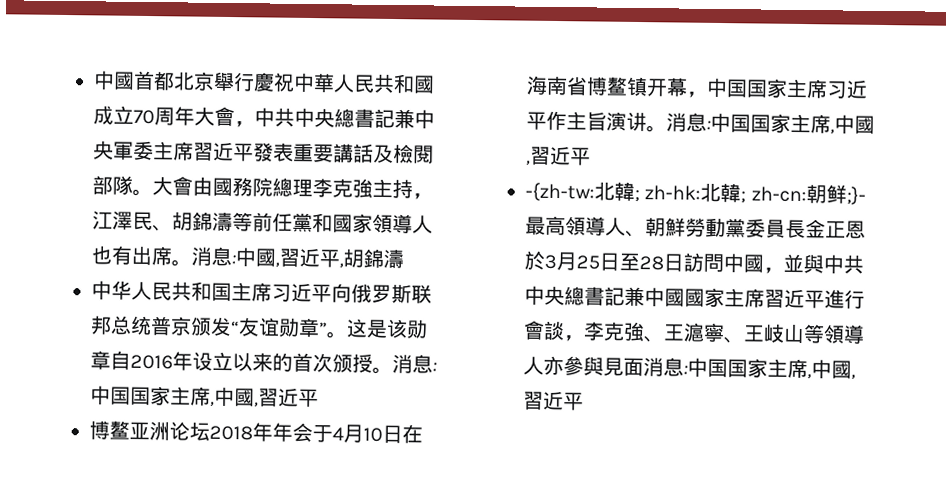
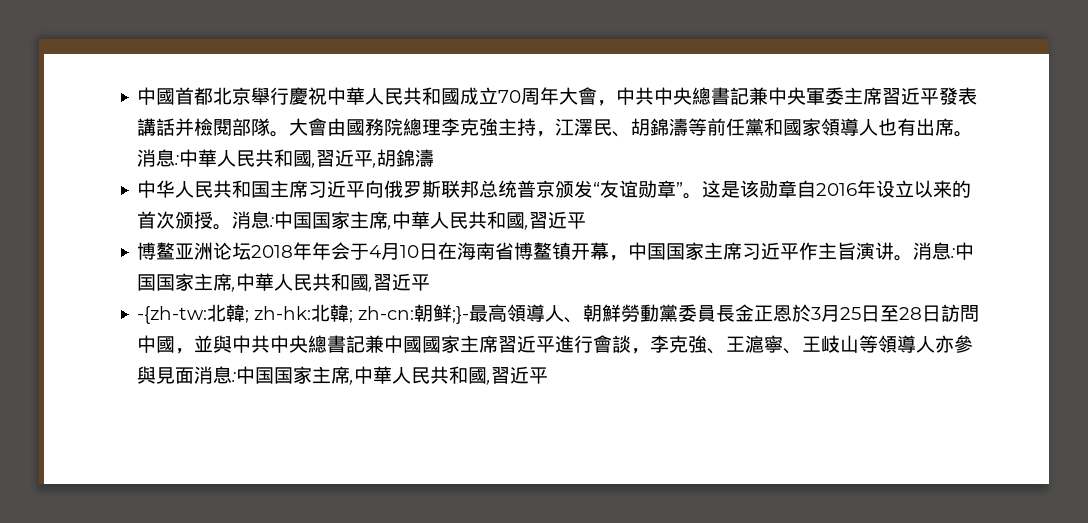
- 中國首都北京舉行慶祝中華人民共和國成立70周年大會，中共中央總書記兼中央軍委主席習近平發表重要講話及檢閱部隊。
+ 中國首都北京舉行慶祝中華人民共和國成立70周年大會，中共中央總書記兼中央軍委主席習近平發表講話并檢閱部隊。
- 消息:中國,習近平,胡錦濤
+ 消息:中華人民共和國,習近平,胡錦濤
- 这是该勋章自2016年设立以来的首次颁授。消息:中国国家主席,中國,習近平
+ 这是该勋章自2016年设立以来的首次颁授。消息:中国国家主席,中華人民共和國,習近平
- 博鳌亚洲论坛2018年年会于4月10日在海南省博鳌镇开幕，中国国家主席习近平作主旨演讲。消息:中国国家主席,中國,習近平
+ 博鳌亚洲论坛2018年年会于4月10日在海南省博鳌镇开幕，中国国家主席习近平作主旨演讲。消息:中国国家主席,中華人民共和國,習近平
- -{zh-tw:北韓; zh-hk:北韓; zh-cn:朝鲜;}-最高領導人、朝鮮勞動黨委員長金正恩於3月25日至28日訪問中國，並與中共中央總書記兼中國國家主席習近平進行會談，李克強、王滬寧、王岐山等領導人亦參與見面消息:中国国家主席,中國,習近平
+ -{zh-tw:北韓; zh-hk:北韓; zh-cn:朝鲜;}-最高領導人、朝鮮勞動黨委員長金正恩於3月25日至28日訪問中國，並與中共中央總書記兼中國國家主席習近平進行會談，李克強、王滬寧、王岐山等領導人亦參與見面消息:中国国家主席,中華人民共和國,習近平

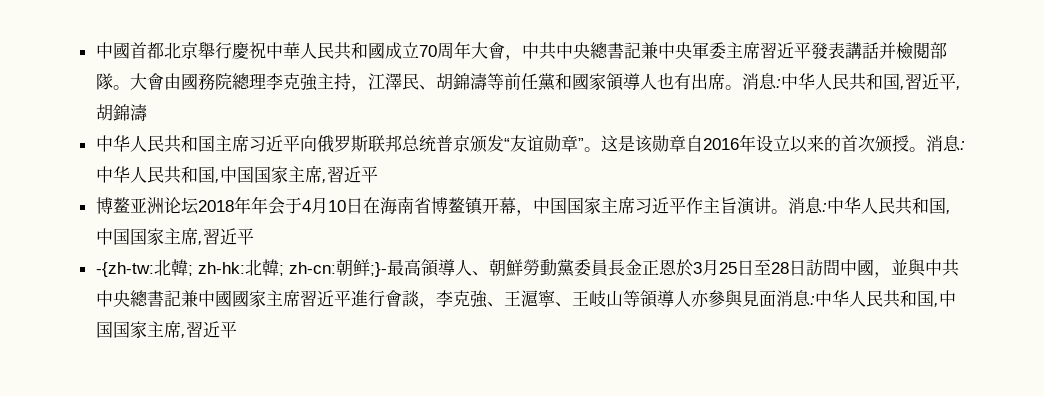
- 消息:中華人民共和國,習近平,胡錦濤
+ 消息:中华人民共和国,習近平,胡錦濤
- 这是该勋章自2016年设立以来的首次颁授。消息:中国国家主席,中華人民共和國,習近平
+ 这是该勋章自2016年设立以来的首次颁授。消息:中华人民共和国,中国国家主席,習近平
- 博鳌亚洲论坛2018年年会于4月10日在海南省博鳌镇开幕，中国国家主席习近平作主旨演讲。消息:中国国家主席,中華人民共和國,習近平
+ 博鳌亚洲论坛2018年年会于4月10日在海南省博鳌镇开幕，中国国家主席习近平作主旨演讲。消息:中华人民共和国,中国国家主席,習近平
- -{zh-tw:北韓; zh-hk:北韓; zh-cn:朝鲜;}-最高領導人、朝鮮勞動黨委員長金正恩於3月25日至28日訪問中國，並與中共中央總書記兼中國國家主席習近平進行會談，李克強、王滬寧、王岐山等領導人亦參與見面消息:中国国家主席,中華人民共和國,習近平
+ -{zh-tw:北韓; zh-hk:北韓; zh-cn:朝鲜;}-最高領導人、朝鮮勞動黨委員長金正恩於3月25日至28日訪問中國，並與中共中央總書記兼中國國家主席習近平進行會談，李克強、王滬寧、王岐山等領導人亦參與見面消息:中华人民共和国,中国国家主席,習近平

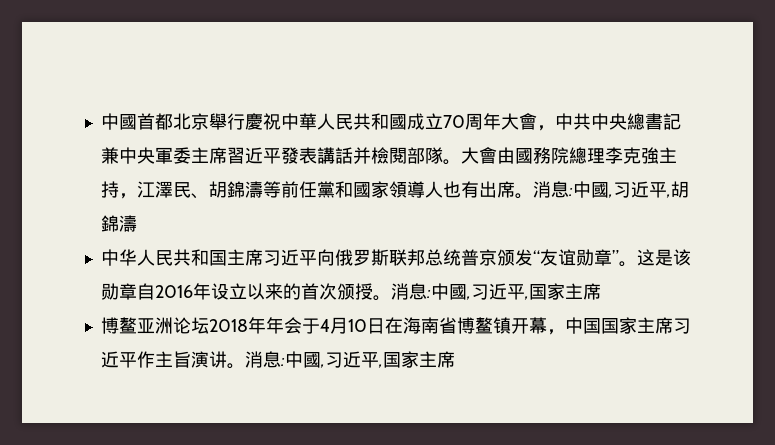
- 消息:中华人民共和国,習近平,胡錦濤
+ 消息:中國,习近平,胡錦濤
- 这是该勋章自2016年设立以来的首次颁授。消息:中华人民共和国,中国国家主席,習近平
+ 这是该勋章自2016年设立以来的首次颁授。消息:中國,习近平,国家主席
- 博鳌亚洲论坛2018年年会于4月10日在海南省博鳌镇开幕，中国国家主席习近平作主旨演讲。消息:中华人民共和国,中国国家主席,習近平
- -{zh-tw:北韓; zh-hk:北韓; zh-cn:朝鲜;}-最高領導人、朝鮮勞動黨委員長金正恩於3月25日至28日訪問中國，並與中共中央總書記兼中國國家主席習近平進行會談，李克強、王滬寧、王岐山等領導人亦參與見面消息:中华人民共和国,中国国家主席,習近平
+ 博鳌亚洲论坛2018年年会于4月10日在海南省博鳌镇开幕，中国国家主席习近平作主旨演讲。消息:中國,习近平,国家主席

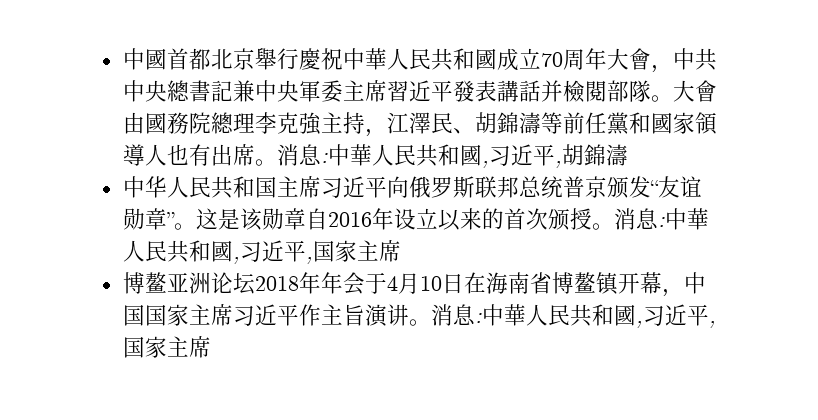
- 消息:中國,习近平,胡錦濤
+ 消息:中華人民共和國,习近平,胡錦濤
- 这是该勋章自2016年设立以来的首次颁授。消息:中國,习近平,国家主席
+ 这是该勋章自2016年设立以来的首次颁授。消息:中華人民共和國,习近平,国家主席
- 博鳌亚洲论坛2018年年会于4月10日在海南省博鳌镇开幕，中国国家主席习近平作主旨演讲。消息:中國,习近平,国家主席
+ 博鳌亚洲论坛2018年年会于4月10日在海南省博鳌镇开幕，中国国家主席习近平作主旨演讲。消息:中華人民共和國,习近平,国家主席

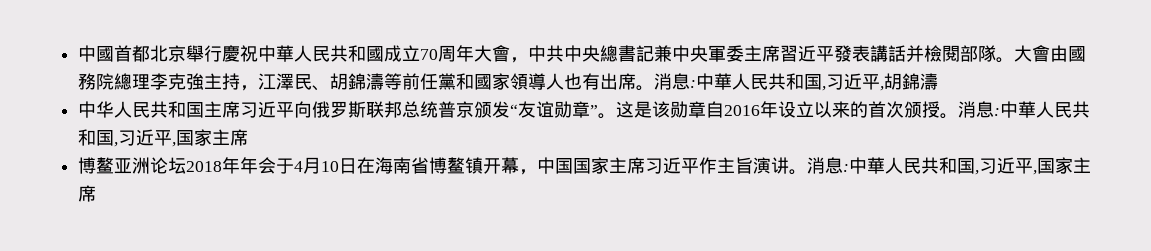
- 消息:中華人民共和國,习近平,胡錦濤
+ 消息:中華人民共和国,习近平,胡錦濤
- 这是该勋章自2016年设立以来的首次颁授。消息:中華人民共和國,习近平,国家主席
+ 这是该勋章自2016年设立以来的首次颁授。消息:中華人民共和国,习近平,国家主席
- 博鳌亚洲论坛2018年年会于4月10日在海南省博鳌镇开幕，中国国家主席习近平作主旨演讲。消息:中華人民共和國,习近平,国家主席
+ 博鳌亚洲论坛2018年年会于4月10日在海南省博鳌镇开幕，中国国家主席习近平作主旨演讲。消息:中華人民共和国,习近平,国家主席

